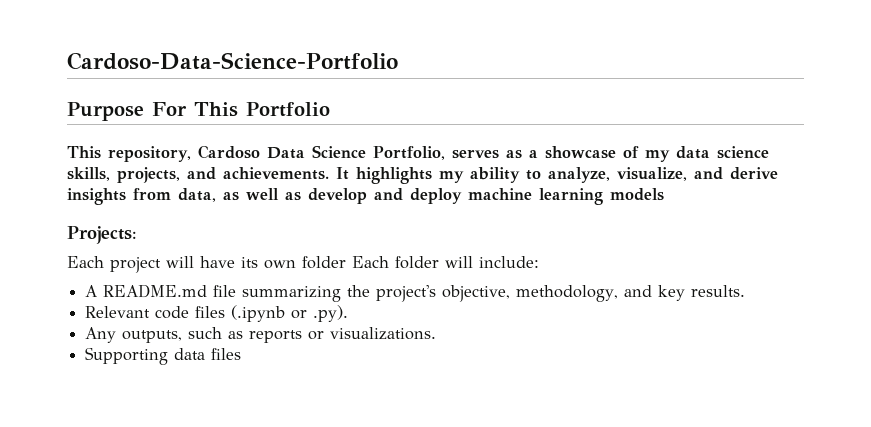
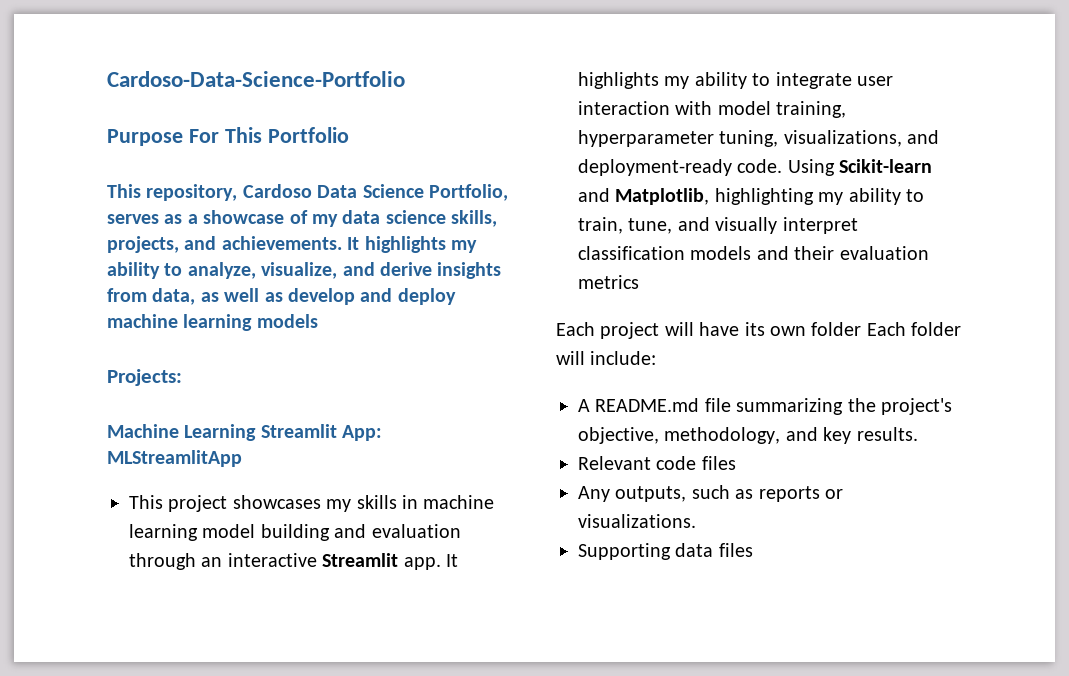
+ Machine Learning Streamlit App: MLStreamlitApp
+ This project showcases my skills in machine learning model building and evaluation through an interactive Streamlit app. It highlights my ability to integrate user interaction with model training, hyperparameter tuning, visualizations, and deployment-ready code. Using Scikit-learn and Matplotlib, highlighting my ability to train, tune, and visually interpret classification models and their evaluation metrics
- Relevant code files (.ipynb or .py).
+ Relevant code files

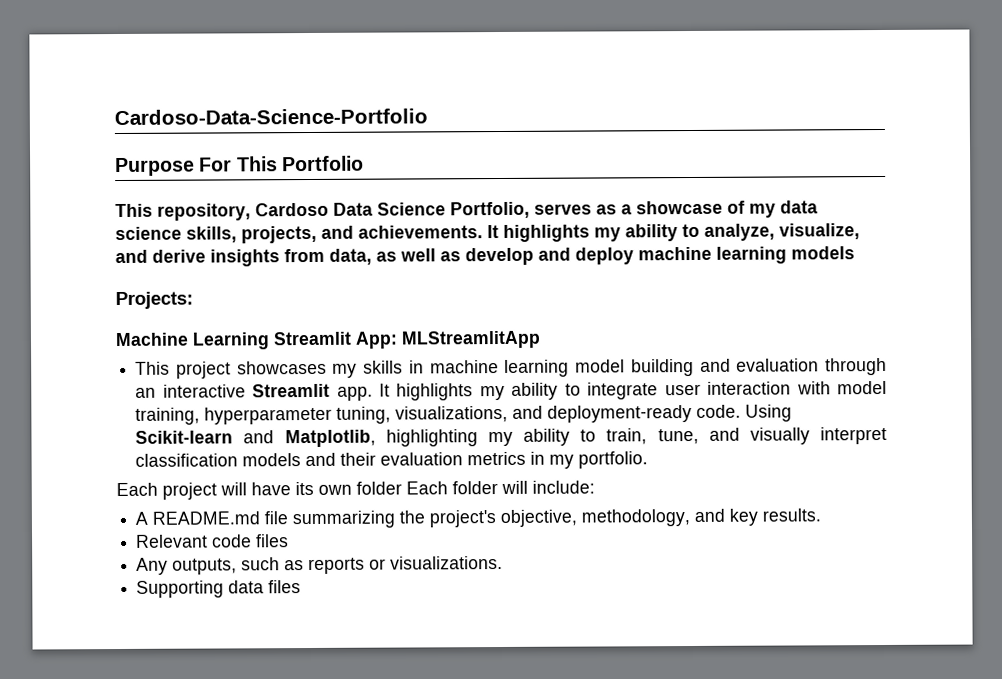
- Using Scikit-learn and Matplotlib, highlighting my ability to train, tune, and visually interpret classification models and their evaluation metrics
+ Using Scikit-learn and Matplotlib, highlighting my ability to train, tune, and visually interpret classification models and their evaluation metrics in my portfolio.

